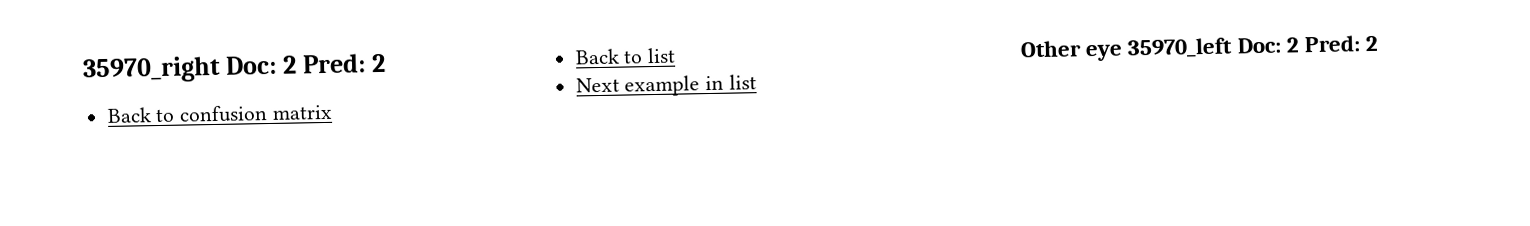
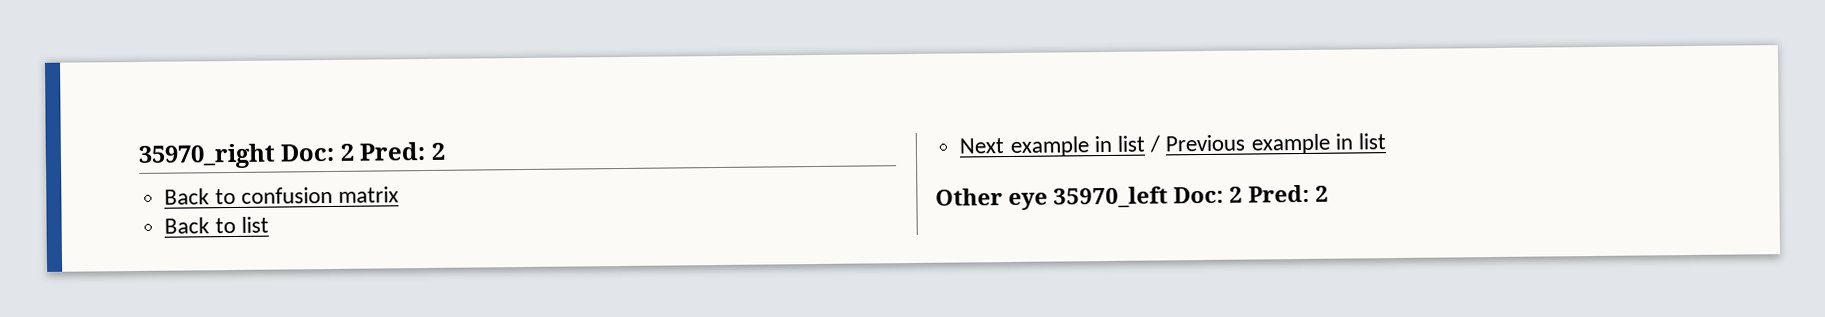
- Next example in list
+ Next example in list / Previous example in list

